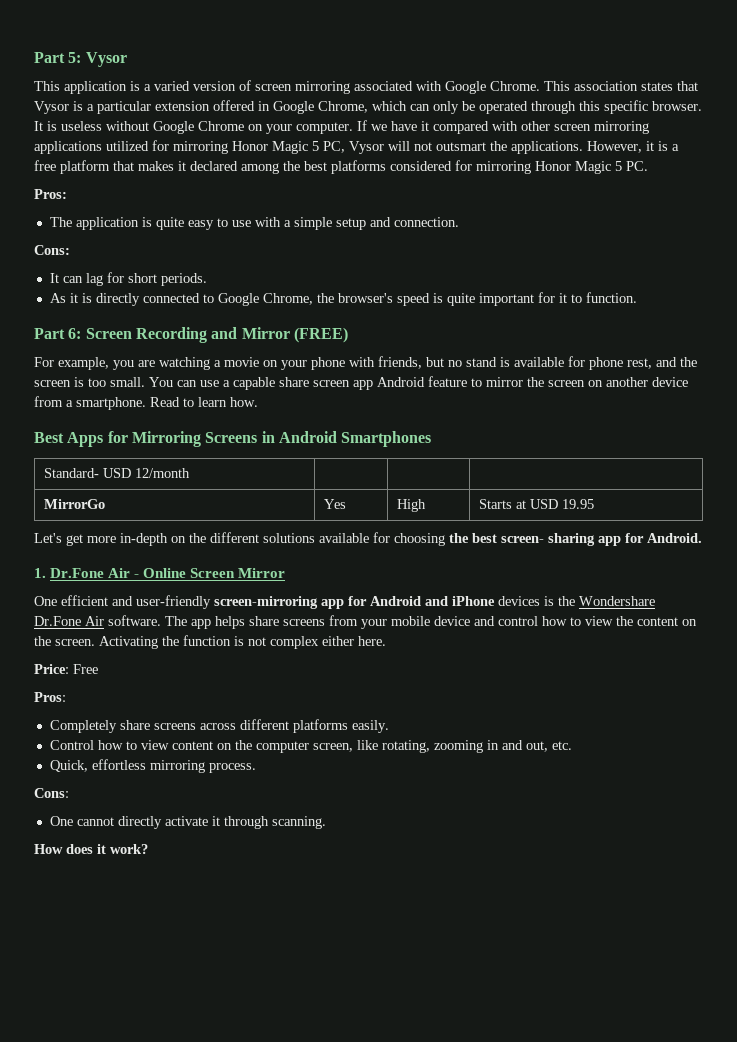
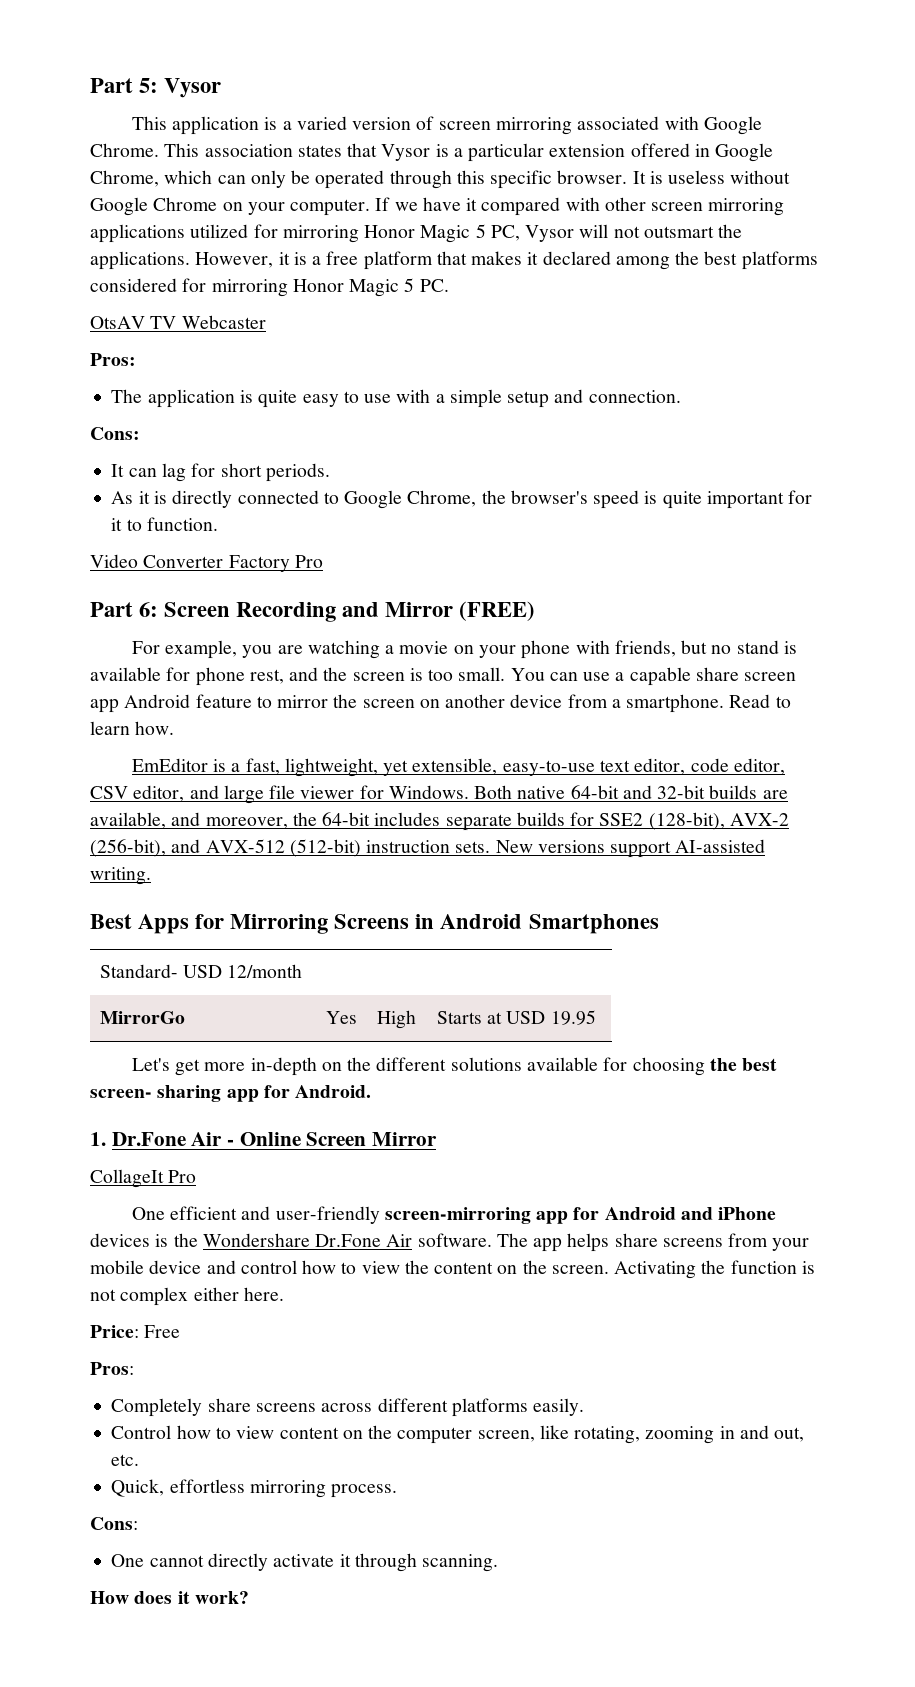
+ OtsAV TV Webcaster
+ Video Converter Factory Pro
+ EmEditor is a fast, lightweight, yet extensible, easy-to-use text editor, code editor, CSV editor, and large file viewer for Windows. Both native 64-bit and 32-bit builds are available, and moreover, the 64-bit includes separate builds for SSE2 (128-bit), AVX-2 (256-bit), and AVX-512 (512-bit) instruction sets. New versions support AI-assisted writing.
+ CollageIt Pro

